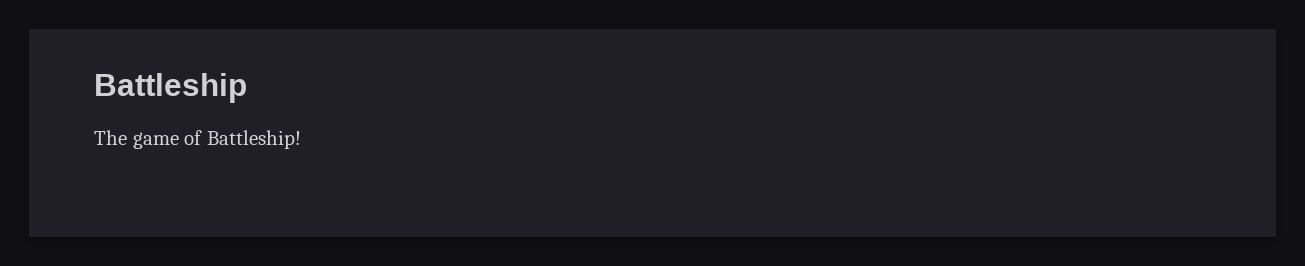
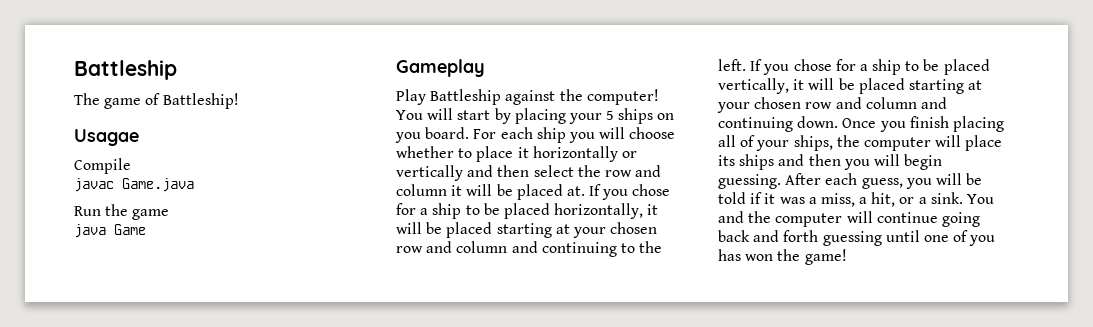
+ Usagae
+ Compile
+ javac Game.java
+ Run the game
+ java Game
+ Gameplay
+ Play Battleship against the computer! You will start by placing your 5 ships on you board. For each ship you will choose whether to place it horizontally or vertically and then select the row and column it will be placed at. If you chose for a ship to be placed horizontally, it will be placed starting at your chosen row and column and continuing to the left. If you chose for a ship to be placed vertically, it will be placed starting at your chosen row and column and continuing down. Once you finish placing all of your ships, the computer will place its ships and then you will begin guessing. After each guess, you will be told if it was a miss, a hit, or a sink. You and the computer will continue going back and forth guessing until one of you has won the game!

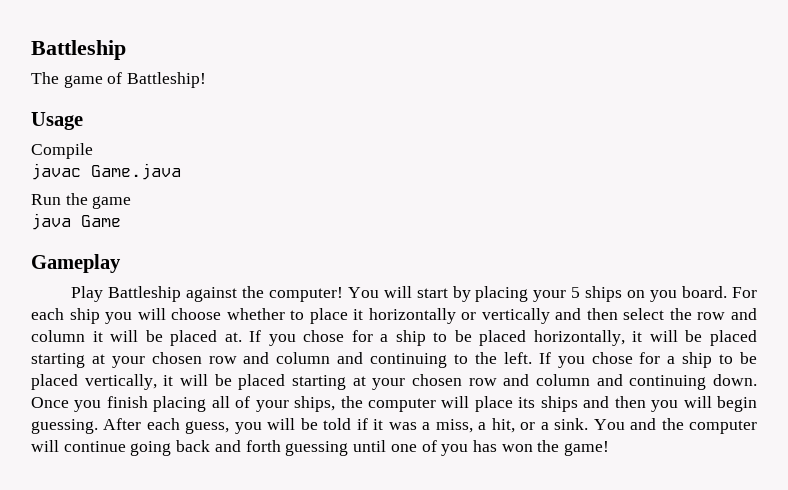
- Usagae
+ Usage

